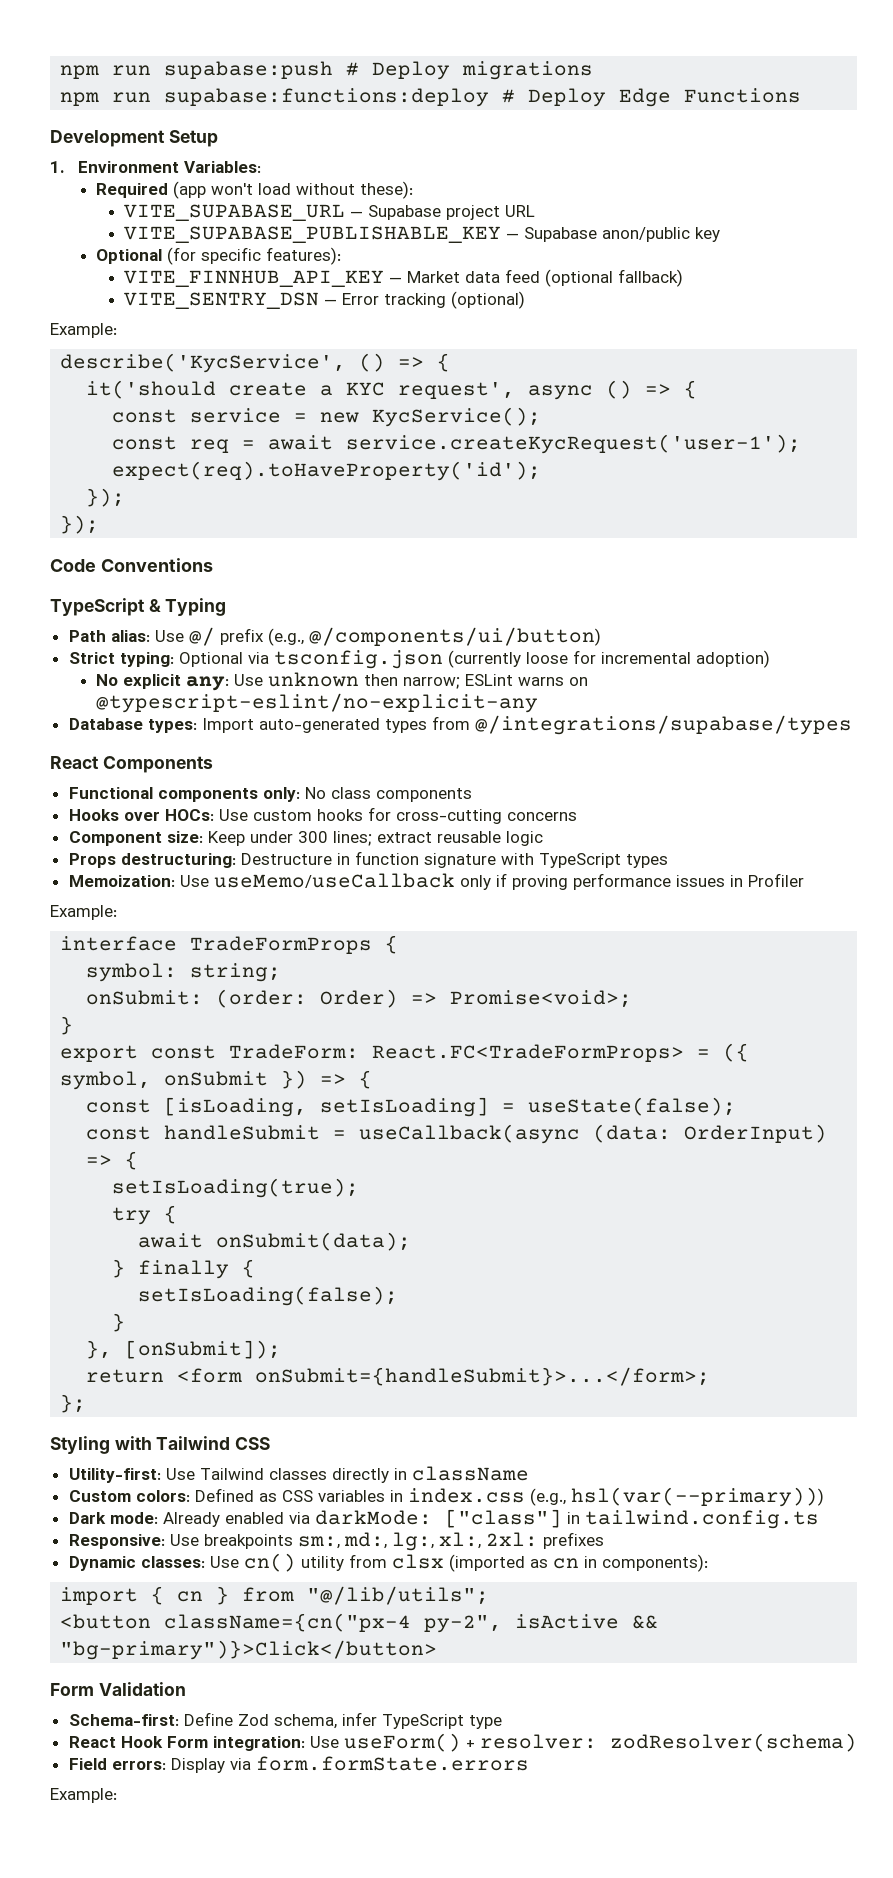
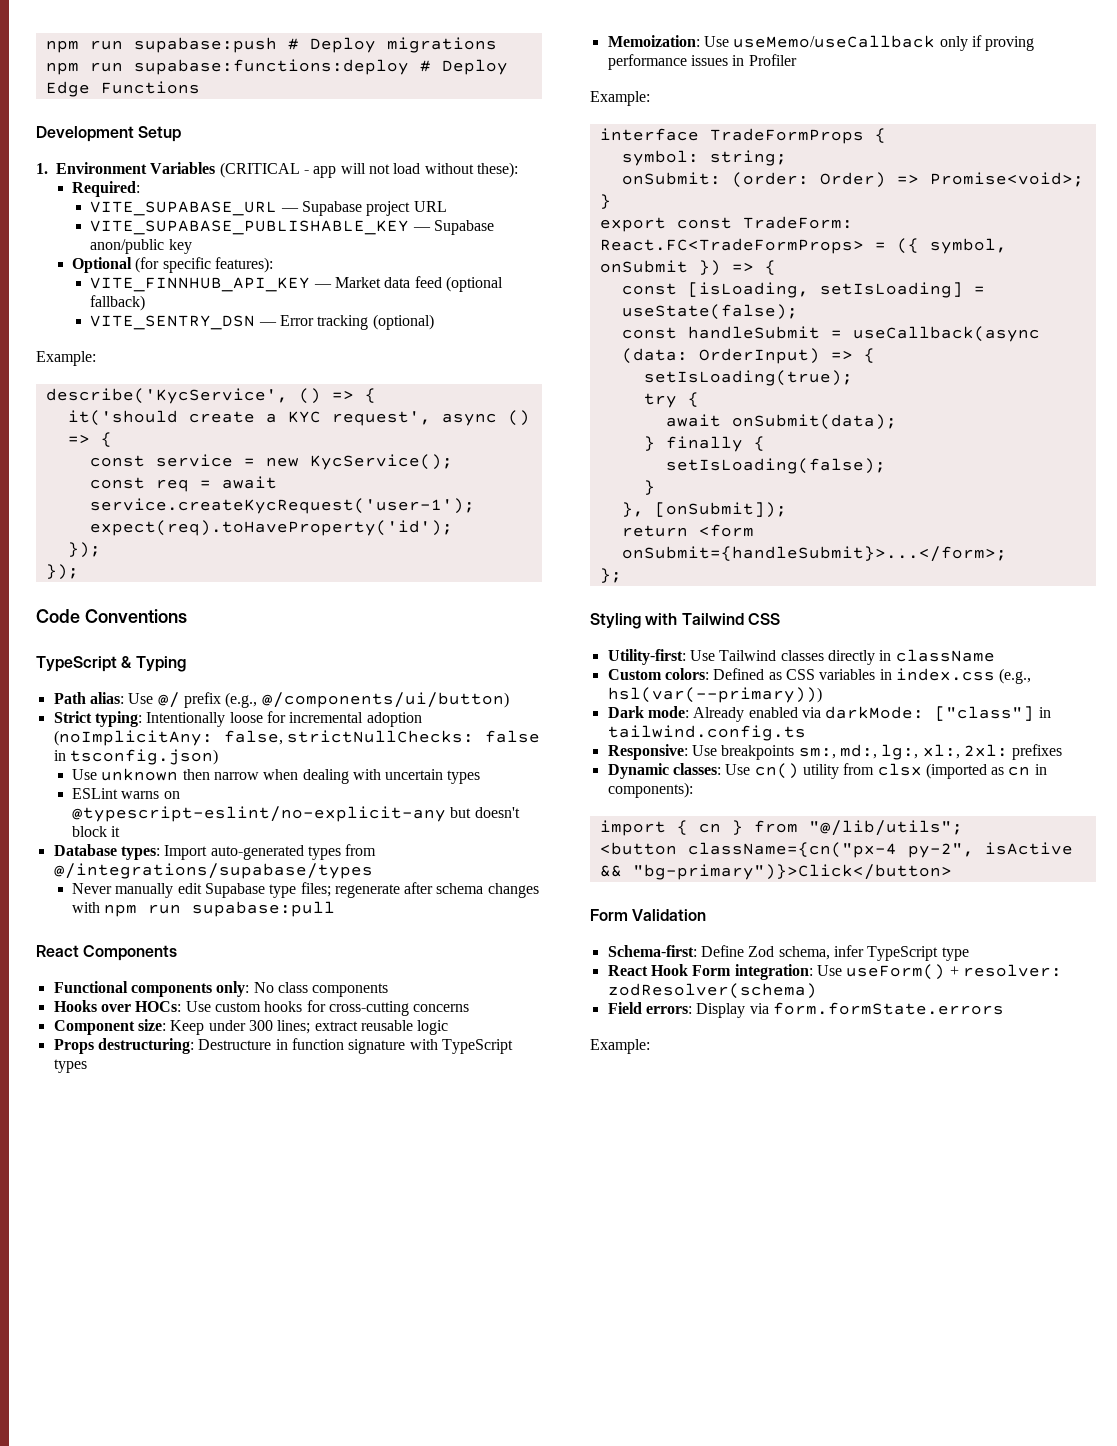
- 1. Environment Variables:
- Required (app won't load without these):
+ 1. Environment Variables (CRITICAL - app will not load without these):
+ Required:
- Strict typing: Optional via tsconfig.json (currently loose for incremental adoption)
- No explicit any: Use unknown then narrow; ESLint warns on @typescript-eslint/no-explicit-any
+ Strict typing: Intentionally loose for incremental adoption (noImplicitAny: false, strictNullChecks: false in tsconfig.json)
+ Use unknown then narrow when dealing with uncertain types
+ ESLint warns on @typescript-eslint/no-explicit-any but doesn't block it
+ Never manually edit Supabase type files; regenerate after schema changes with npm run supabase:pull

